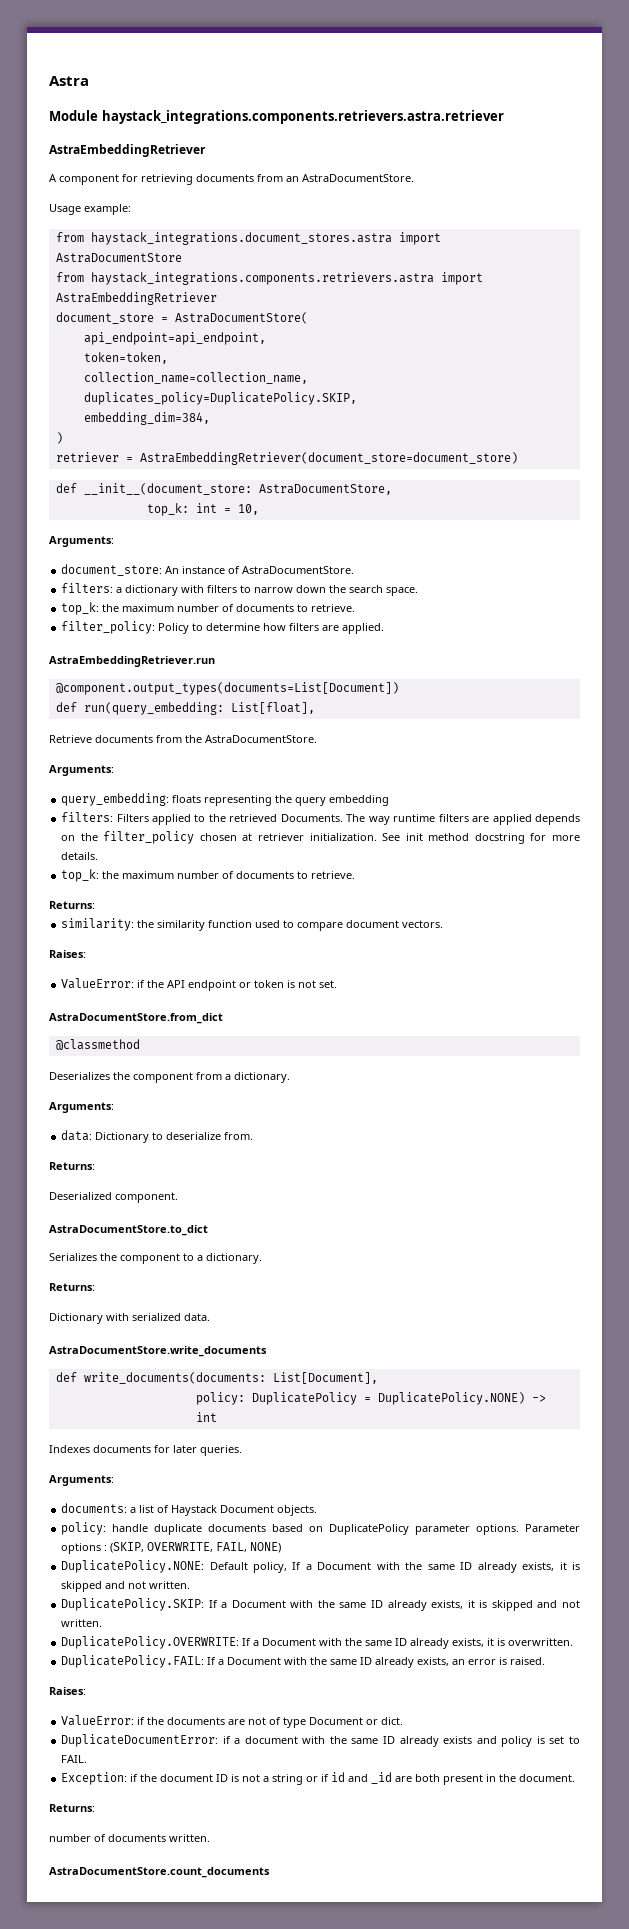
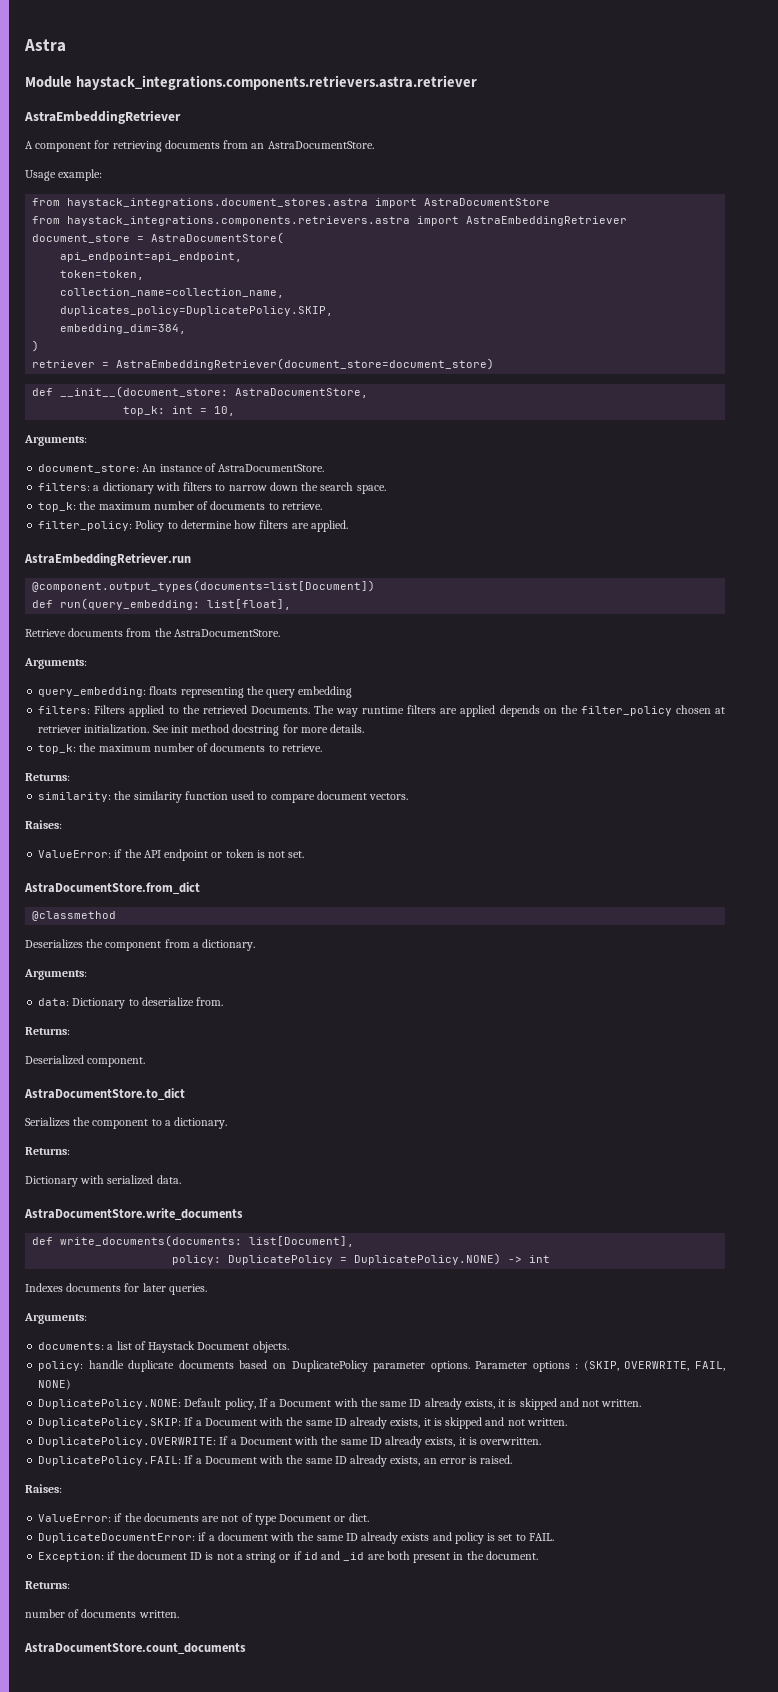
- @component.output_types(documents=List[Document])
+ @component.output_types(documents=list[Document])
- def run(query_embedding: List[float],
+ def run(query_embedding: list[float],
- def write_documents(documents: List[Document],
+ def write_documents(documents: list[Document],

